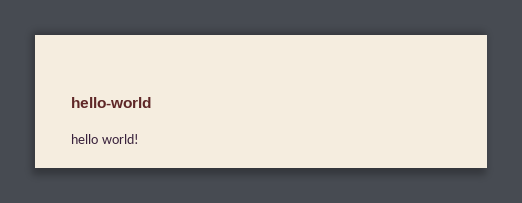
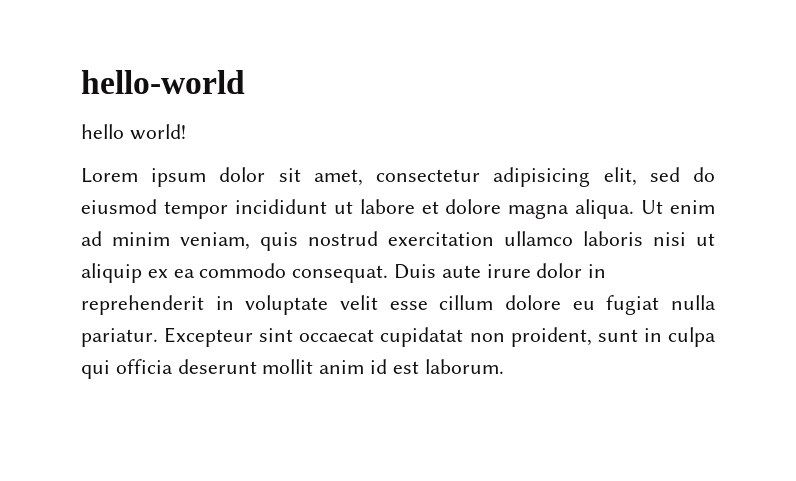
+ Lorem ipsum dolor sit amet, consectetur adipisicing elit, sed do eiusmod tempor incididunt ut labore et dolore magna aliqua. Ut enim ad minim veniam, quis nostrud exercitation ullamco laboris nisi ut aliquip ex ea commodo consequat. Duis aute irure dolor in reprehenderit in voluptate velit esse cillum dolore eu fugiat nulla pariatur. Excepteur sint occaecat cupidatat non proident, sunt in culpa qui officia deserunt mollit anim id est laborum.

